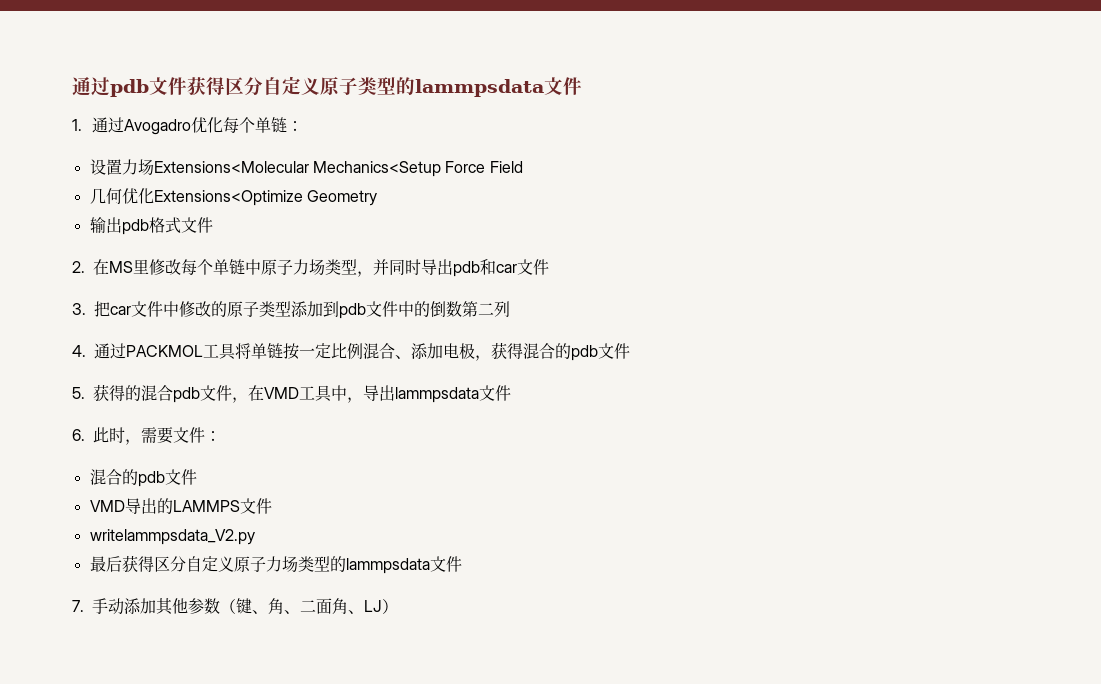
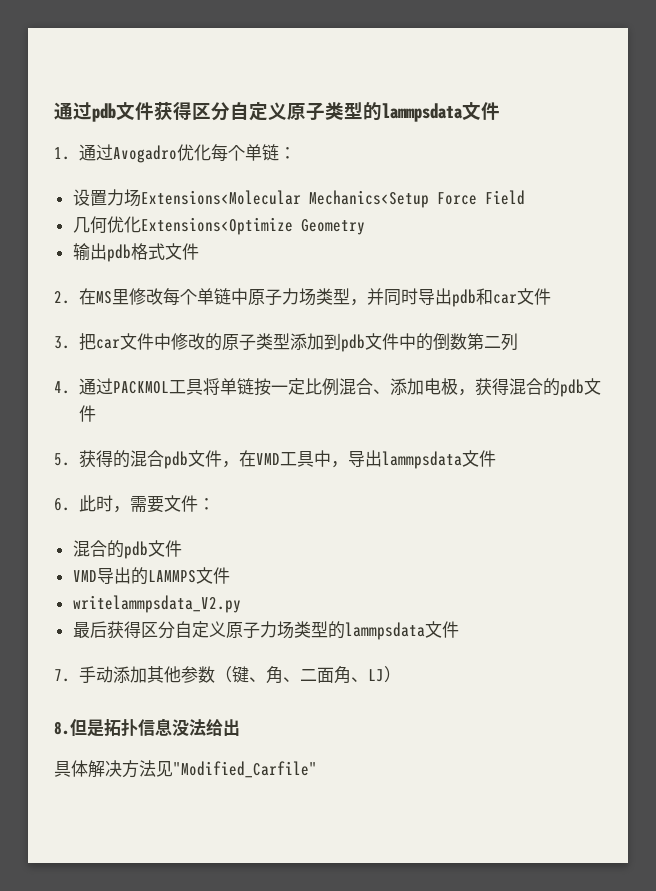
+ 8.但是拓扑信息没法给出
+ 具体解决方法见"Modified_Carfile"

